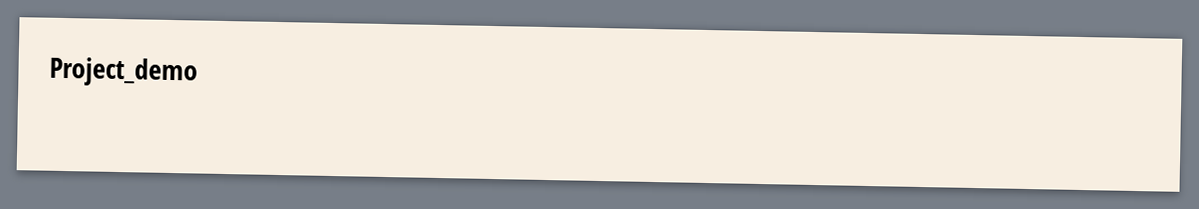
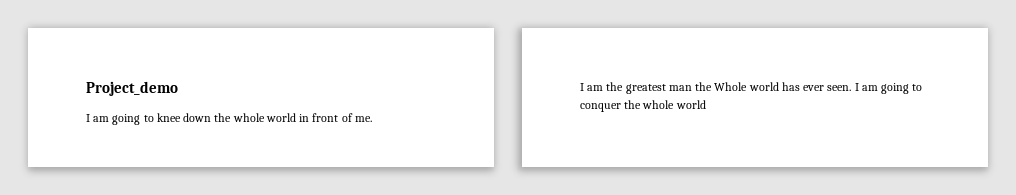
+ I am going to knee down the whole world in front of me.
+ I am the greatest man the Whole world has ever seen. I am going to conquer the whole world

